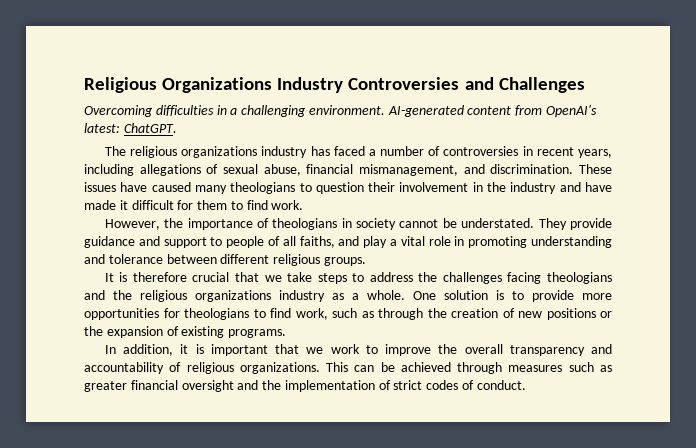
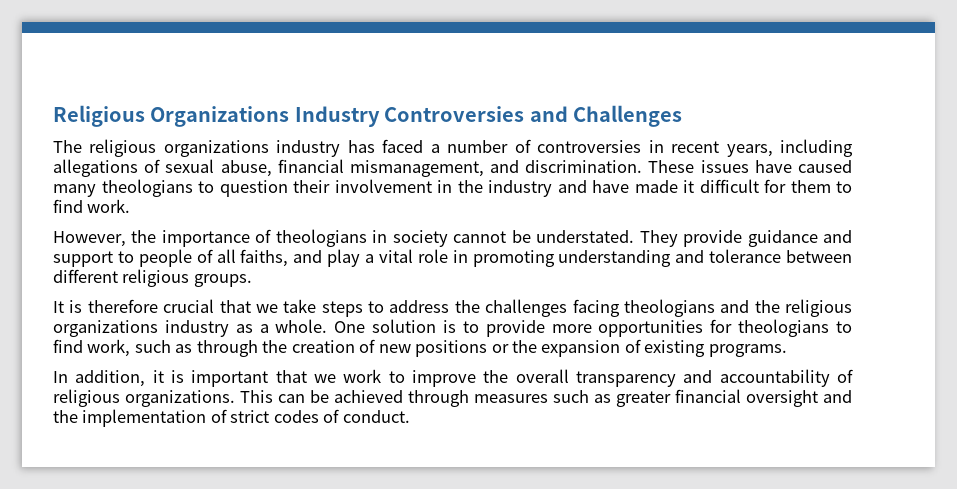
- Overcoming difficulties in a challenging environment. AI-generated content from OpenAI's latest: ChatGPT.

